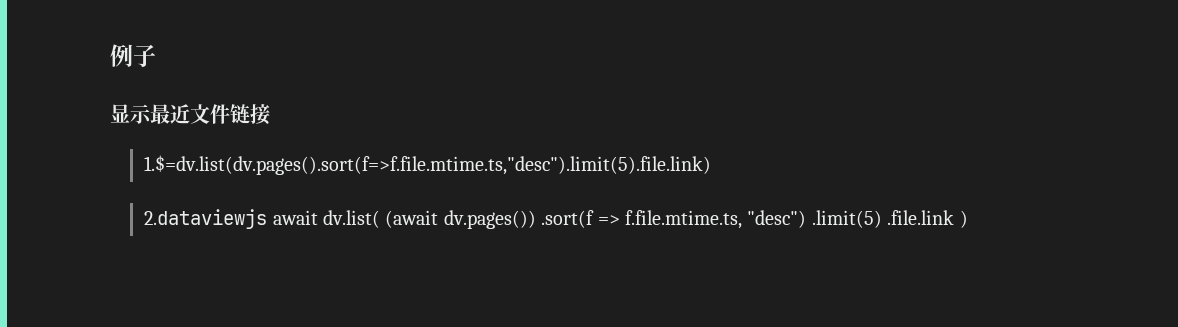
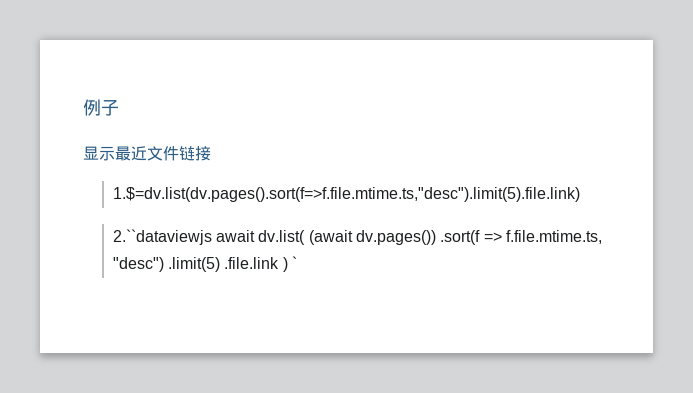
- 2.dataviewjs await dv.list( (await dv.pages()) .sort(f => f.file.mtime.ts, "desc") .limit(5) .file.link )
+ 2.``dataviewjs await dv.list( (await dv.pages()) .sort(f => f.file.mtime.ts, "desc") .limit(5) .file.link ) `

